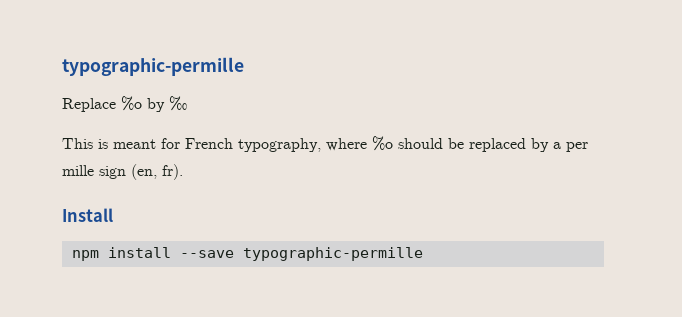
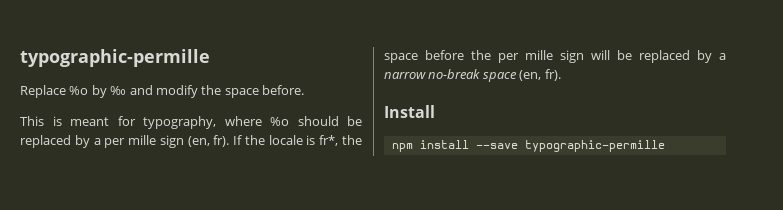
- Replace %o by ‰
+ Replace %o by ‰ and modify the space before.
- This is meant for French typography, where %o should be replaced by a per mille sign (en, fr).
+ This is meant for typography, where %o should be replaced by a per mille sign (en, fr). If the locale is fr*, the space before the per mille sign will be replaced by a narrow no-break space (en, fr).

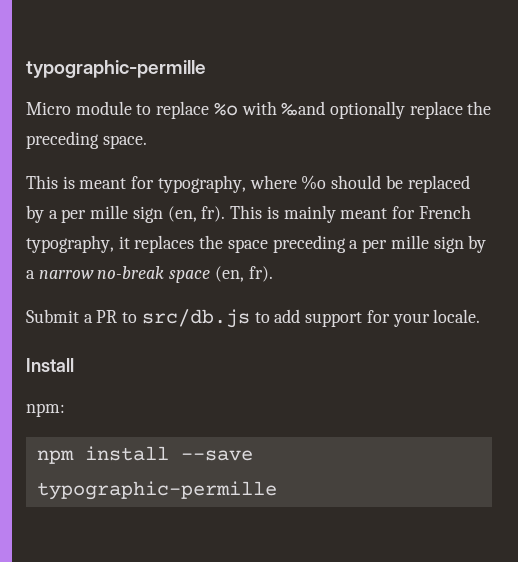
- Replace %o by ‰ and modify the space before.
+ Micro module to replace %o with ‰ and optionally replace the preceding space.
- If the locale is fr*, the space before the per mille sign will be replaced by a narrow no-break space (en, fr).
+ This is mainly meant for French typography, it replaces the space preceding a per mille sign by a narrow no-break space (en, fr).
+ Submit a PR to src/db.js to add support for your locale.
+ npm:

